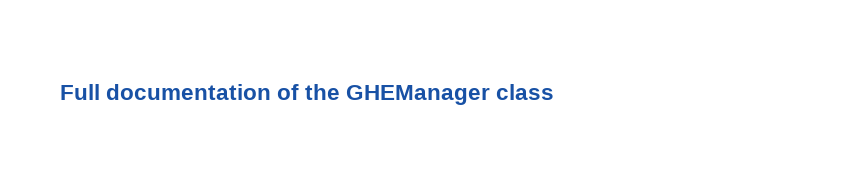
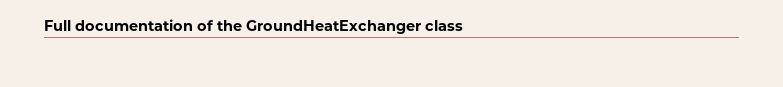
- Full documentation of the GHEManager class
+ Full documentation of the GroundHeatExchanger class

